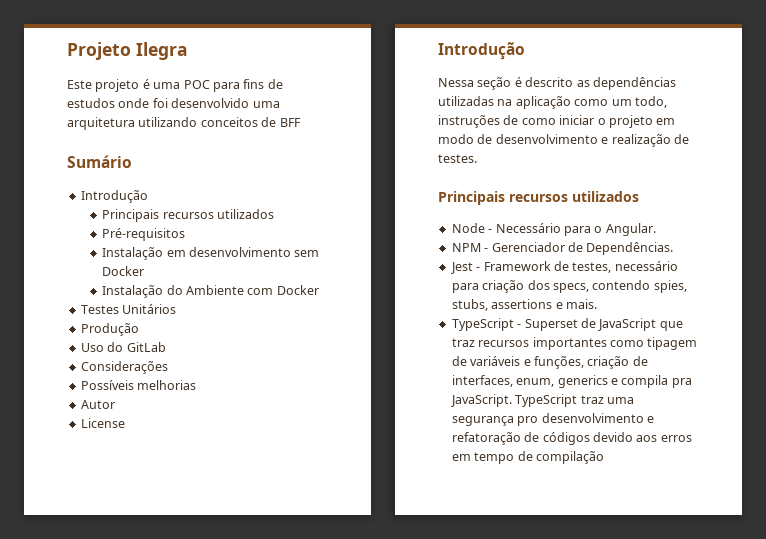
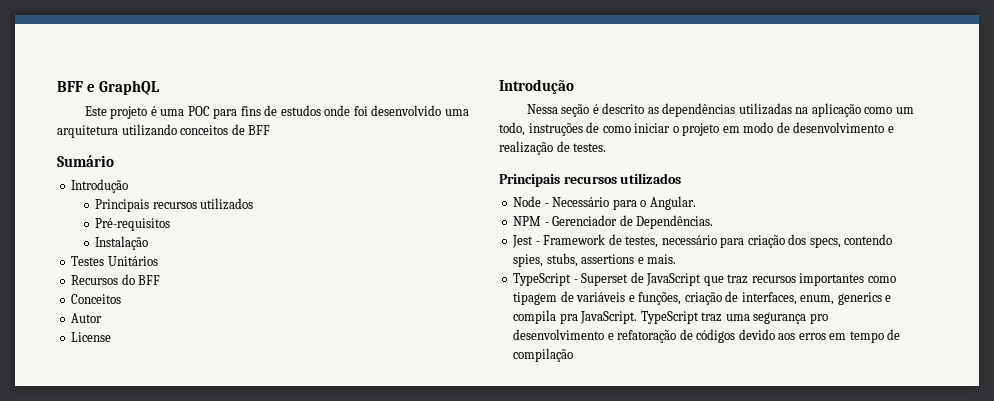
- Projeto Ilegra
+ BFF e GraphQL
- Instalação em desenvolvimento sem Docker
- Instalação do Ambiente com Docker
+ Instalação
  Testes Unitários
- Produção
- Uso do GitLab
- Considerações
- Possíveis melhorias
+ Recursos do BFF
+ Conceitos

